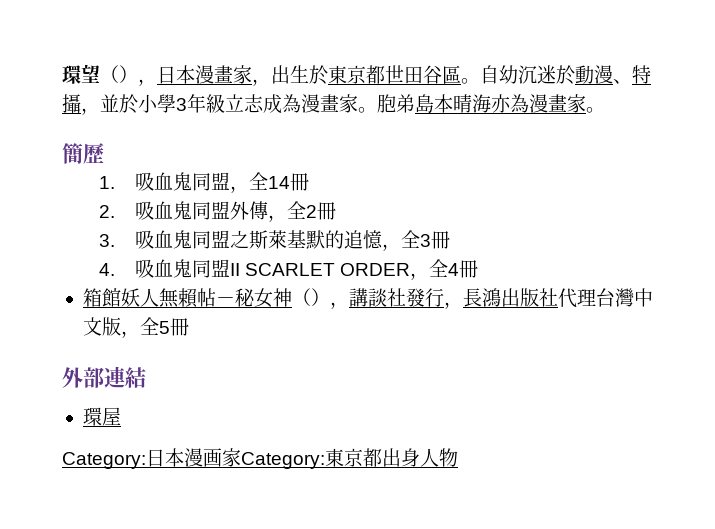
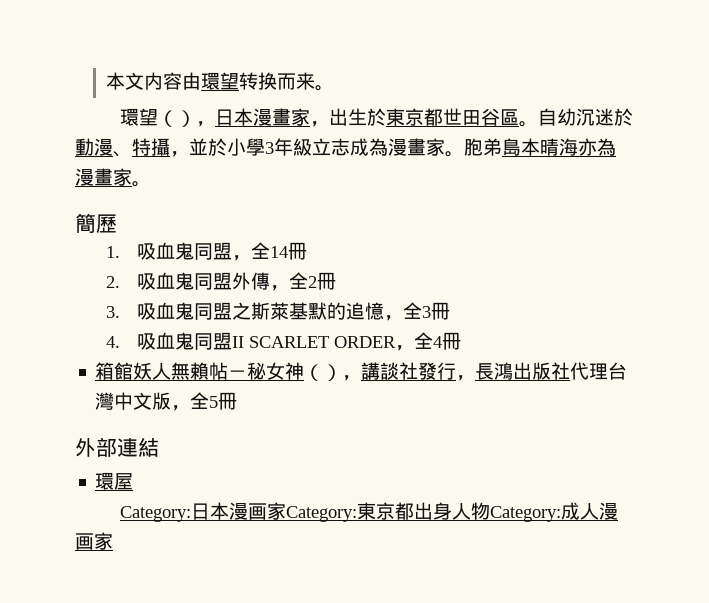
+ 本文内容由環望转换而来。
- Category:日本漫画家Category:東京都出身人物
+ Category:日本漫画家Category:東京都出身人物Category:成人漫画家

